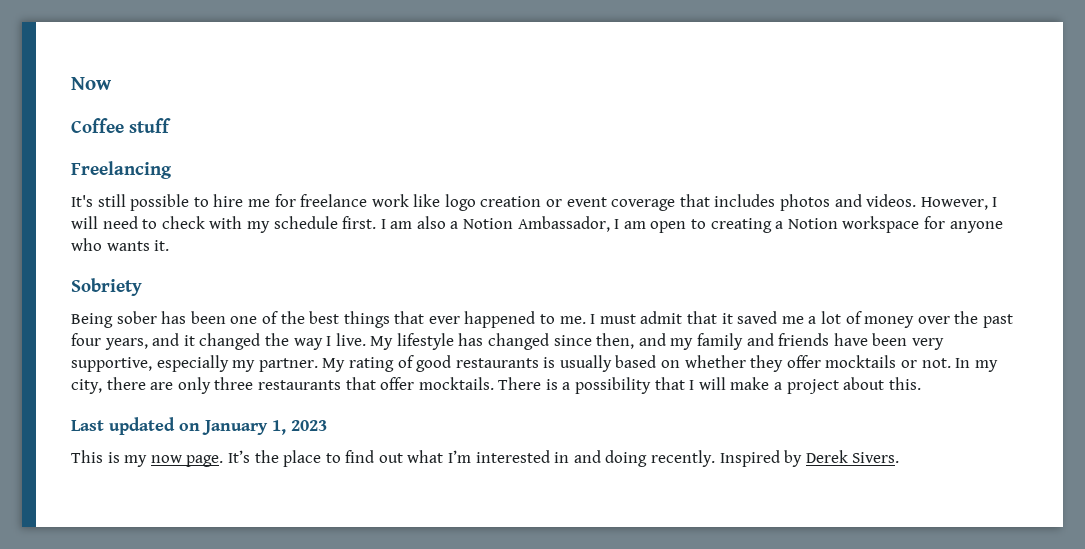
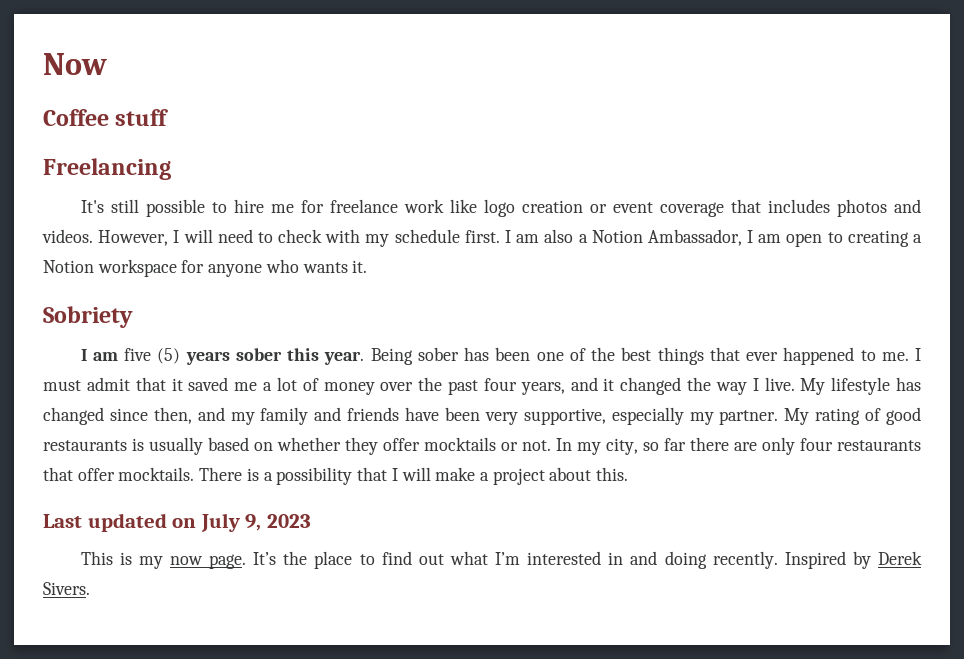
+ I am five (5) years sober this year.
- In my city, there are only three restaurants that offer mocktails.
+ In my city, so far there are only four restaurants that offer mocktails.
- Last updated on January 1, 2023
+ Last updated on July 9, 2023

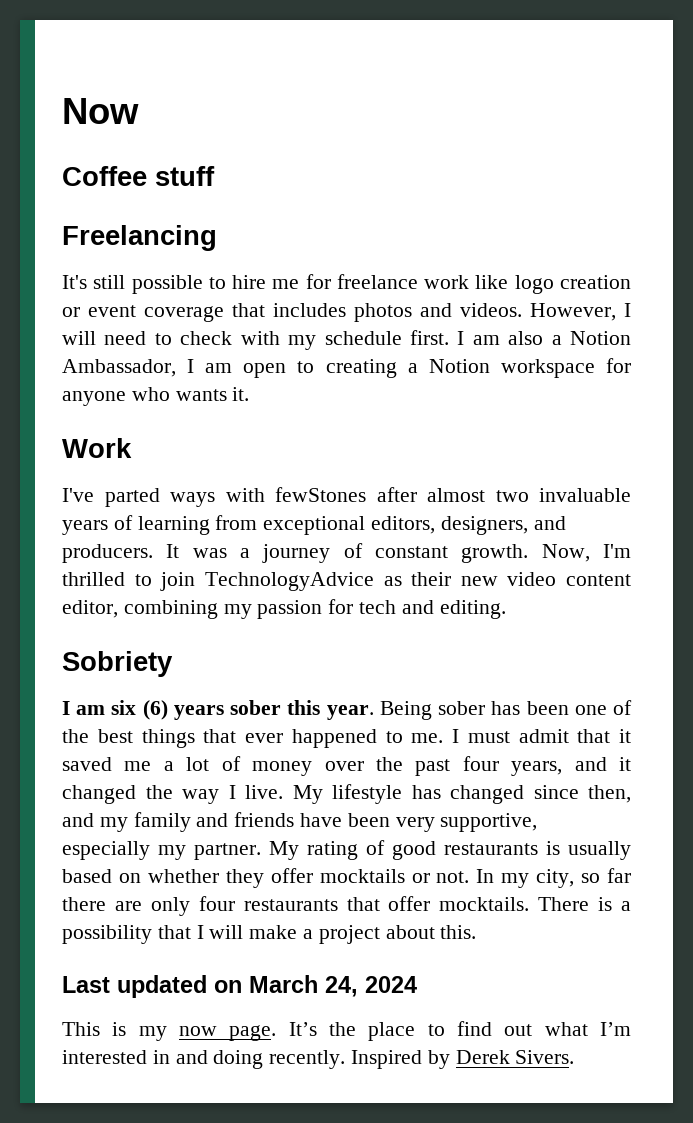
+ Work
+ I've parted ways with fewStones after almost two invaluable years of learning from exceptional editors, designers, and producers. It was a journey of constant growth. Now, I'm thrilled to join TechnologyAdvice as their new video content editor, combining my passion for tech and editing.
- I am five (5) years sober this year.
+ I am six (6) years sober this year.
- Last updated on July 9, 2023
+ Last updated on March 24, 2024

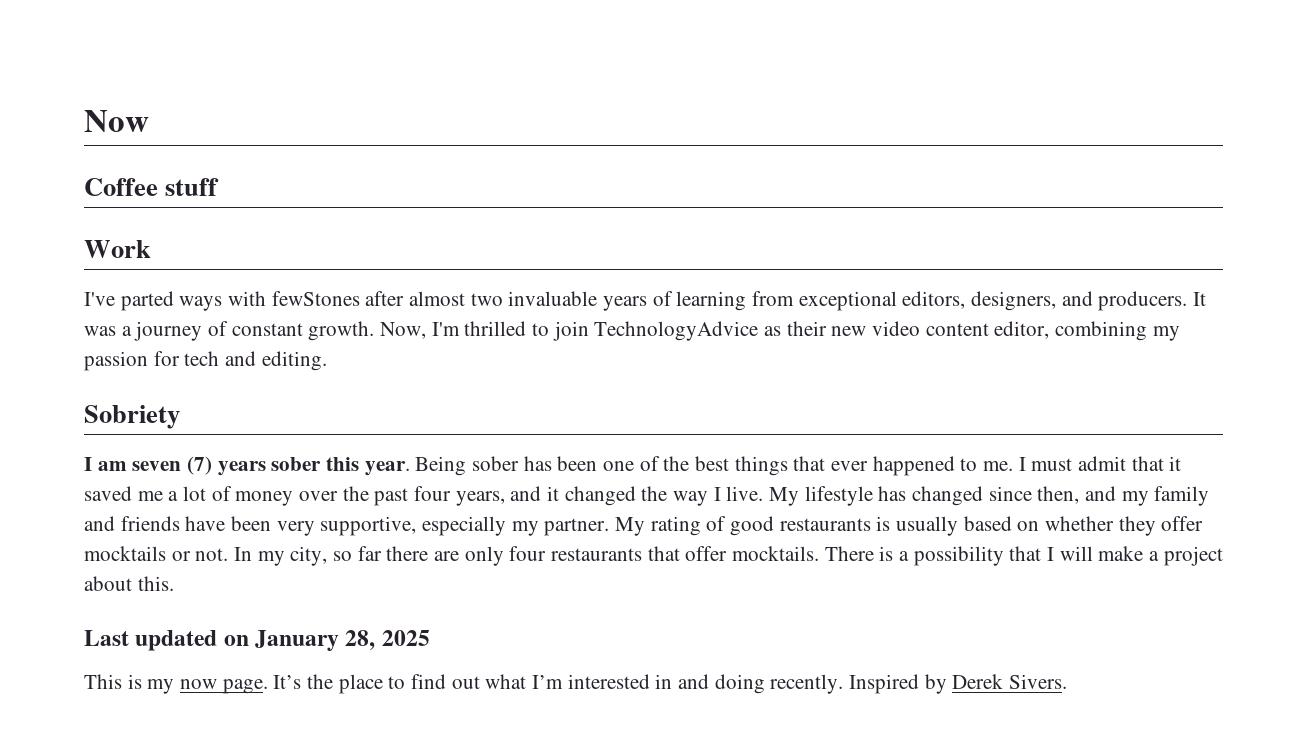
- Freelancing
- It's still possible to hire me for freelance work like logo creation or event coverage that includes photos and videos. However, I will need to check with my schedule first. I am also a Notion Ambassador, I am open to creating a Notion workspace for anyone who wants it.
- I am six (6) years sober this year.
+ I am seven (7) years sober this year.
- Last updated on March 24, 2024
+ Last updated on January 28, 2025

